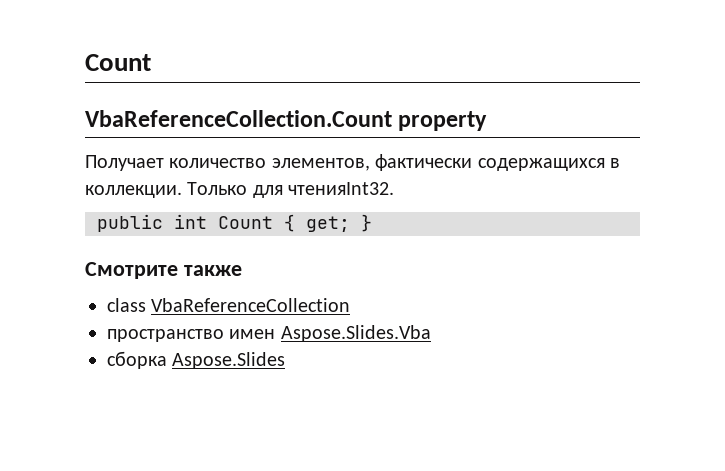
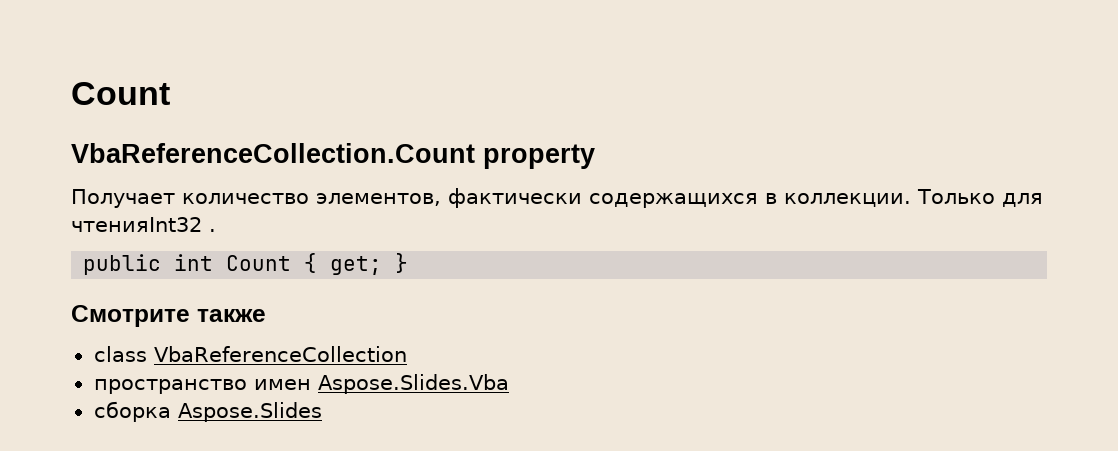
- Только для чтенияInt32.
+ Только для чтенияInt32 .

